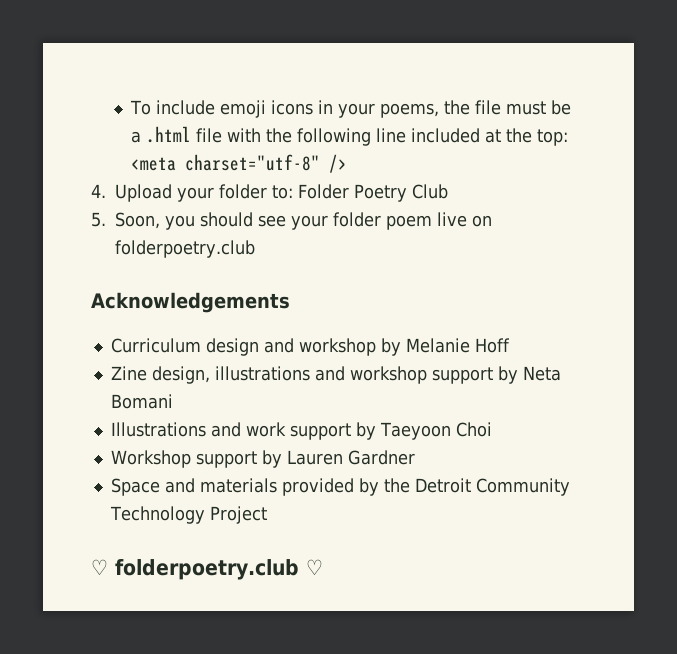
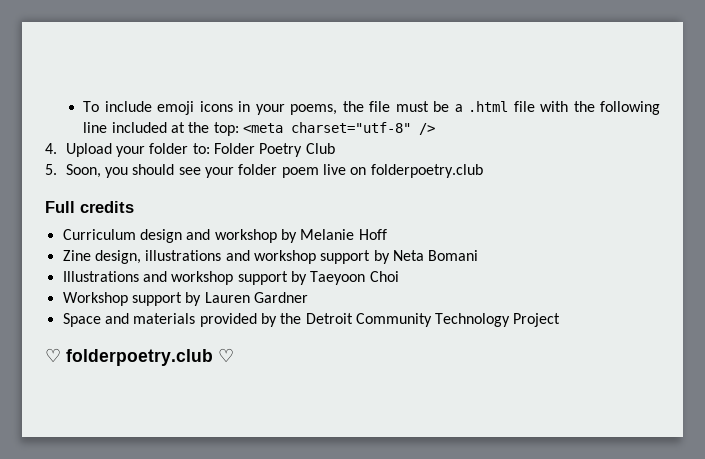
- Acknowledgements
+ Full credits
- Illustrations and work support by Taeyoon Choi
+ Illustrations and workshop support by Taeyoon Choi

